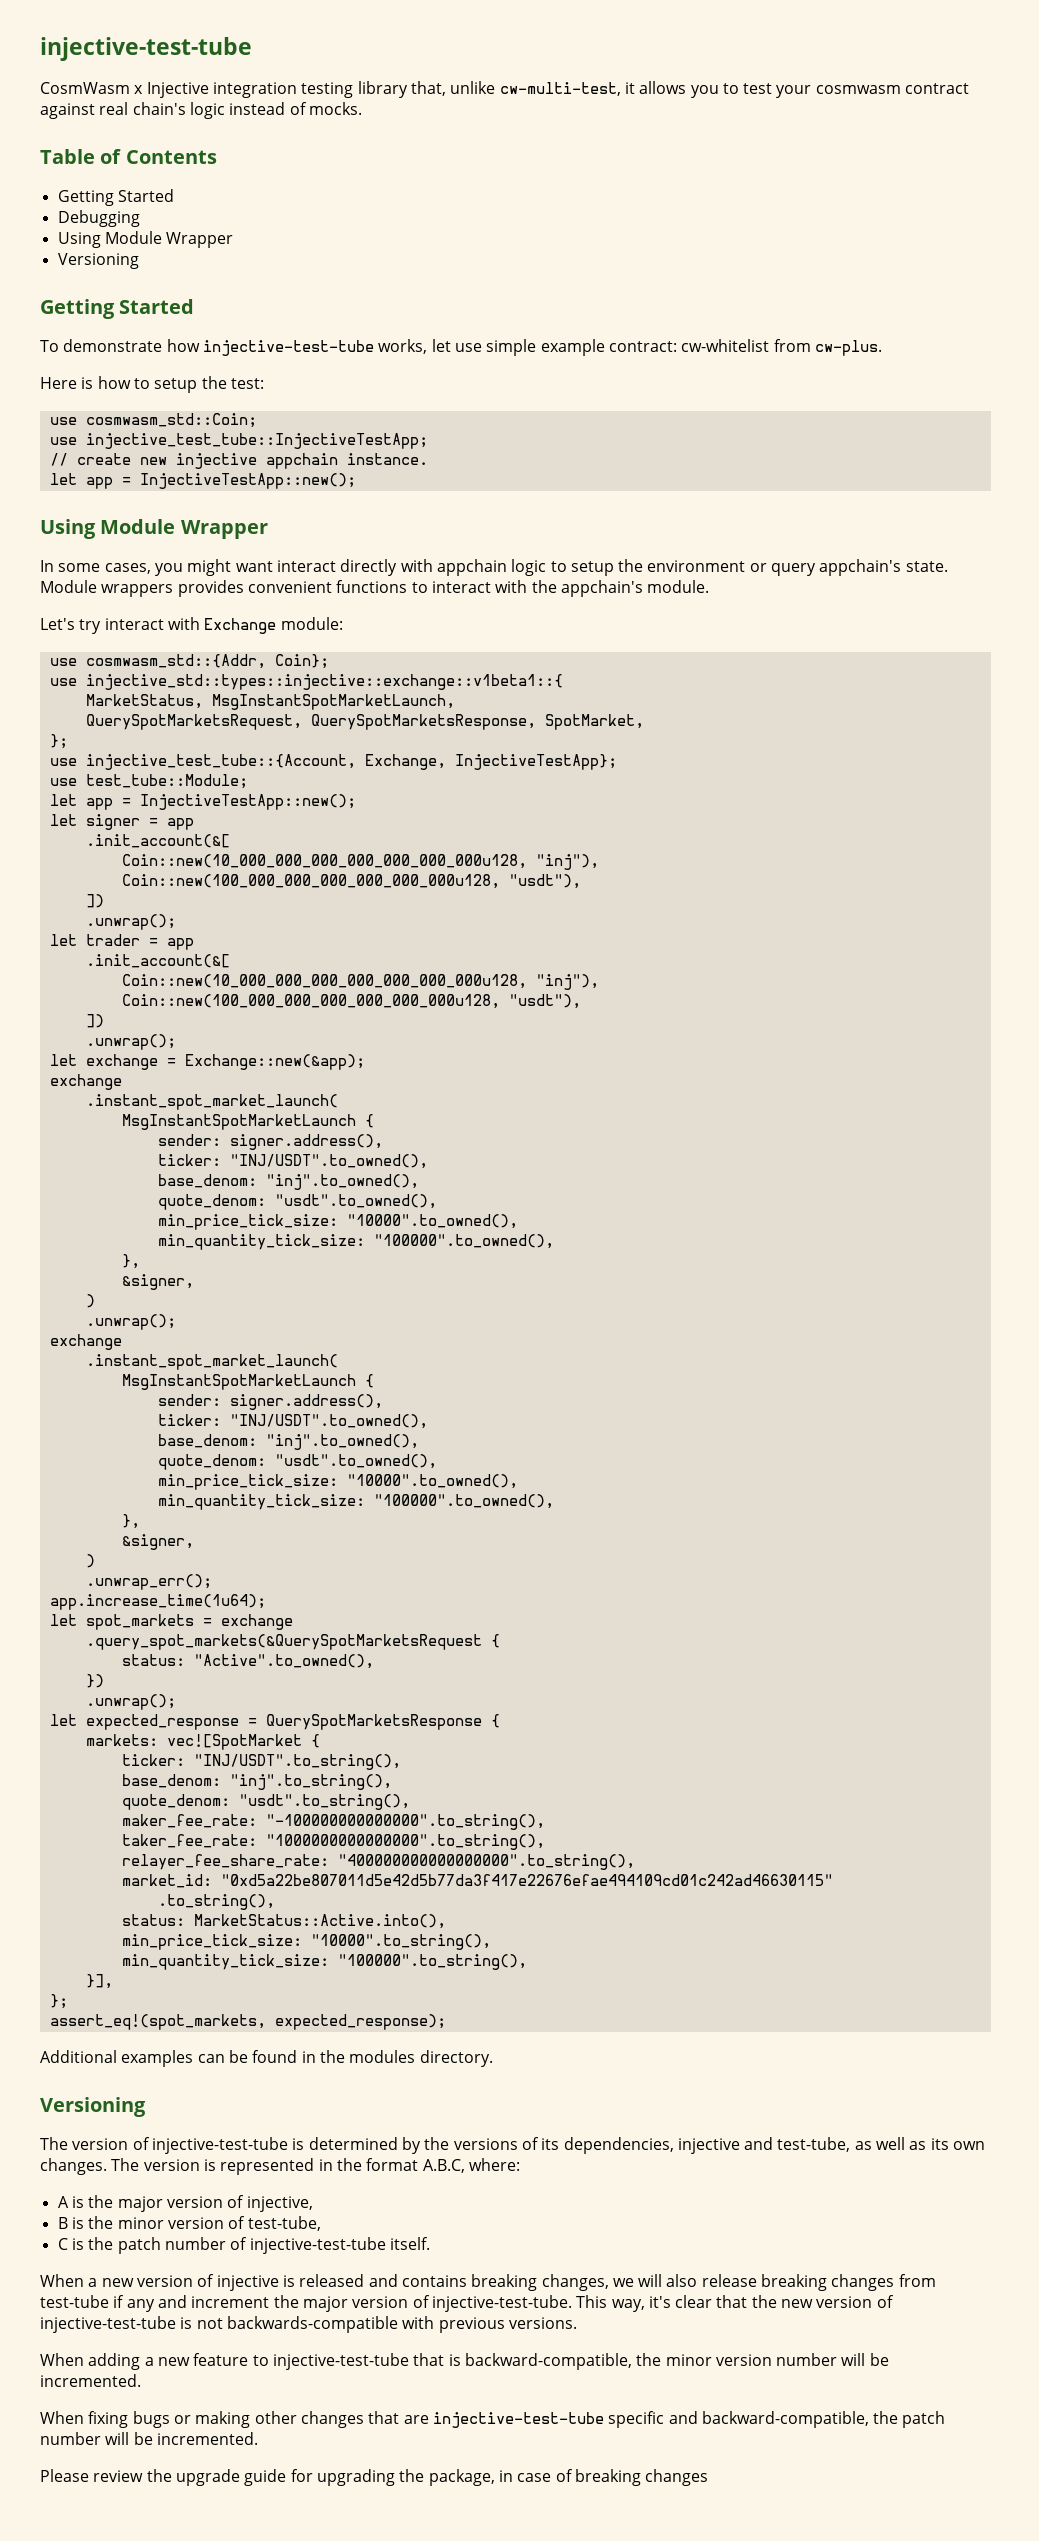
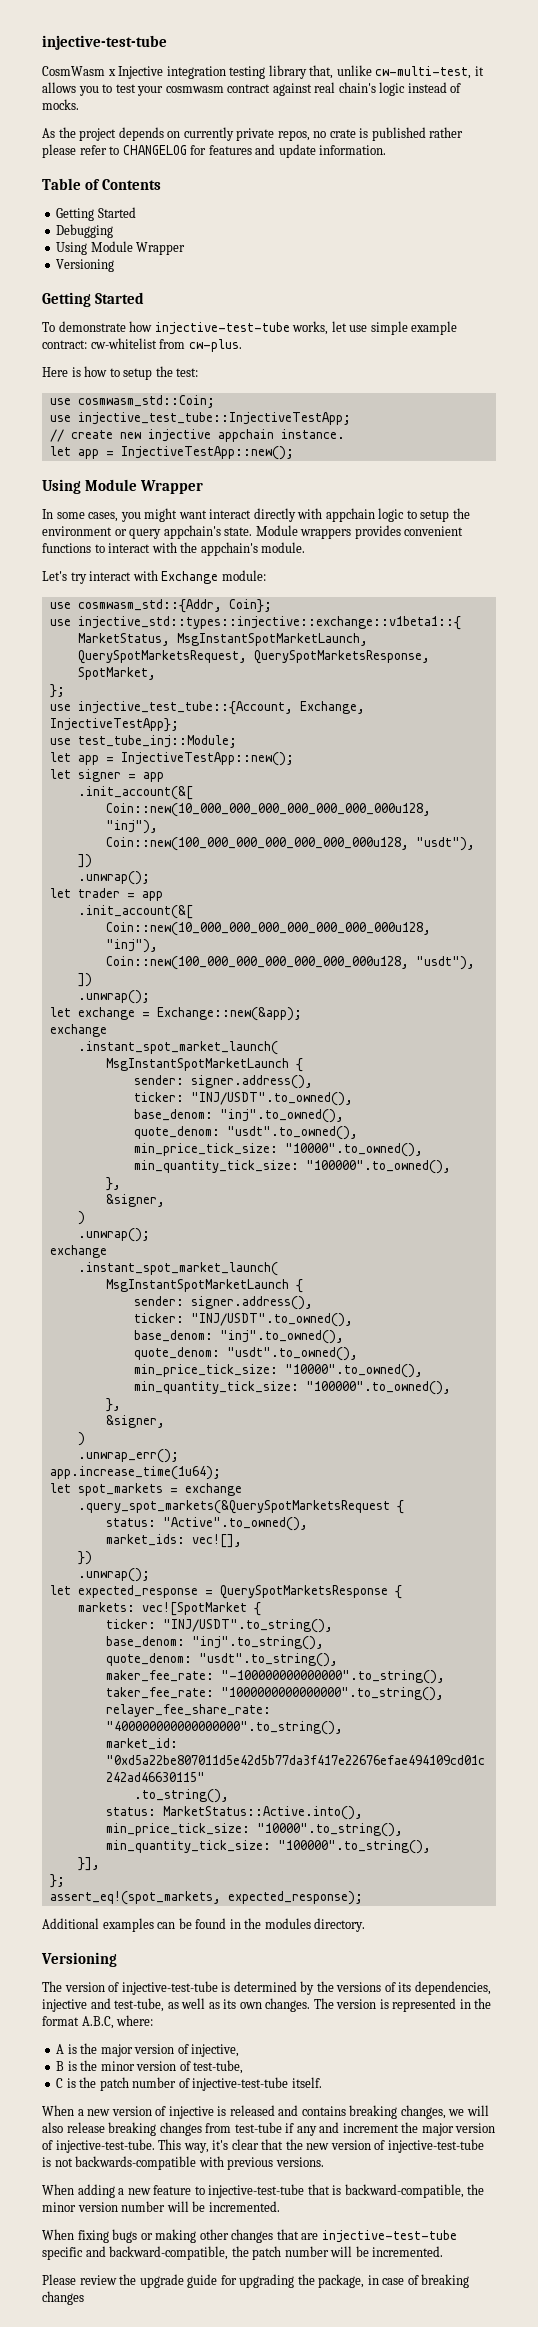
+ As the project depends on currently private repos, no crate is published rather please refer to CHANGELOG for features and update information.
- use test_tube::Module;
+ use test_tube_inj::Module;
+ market_ids: vec![],

